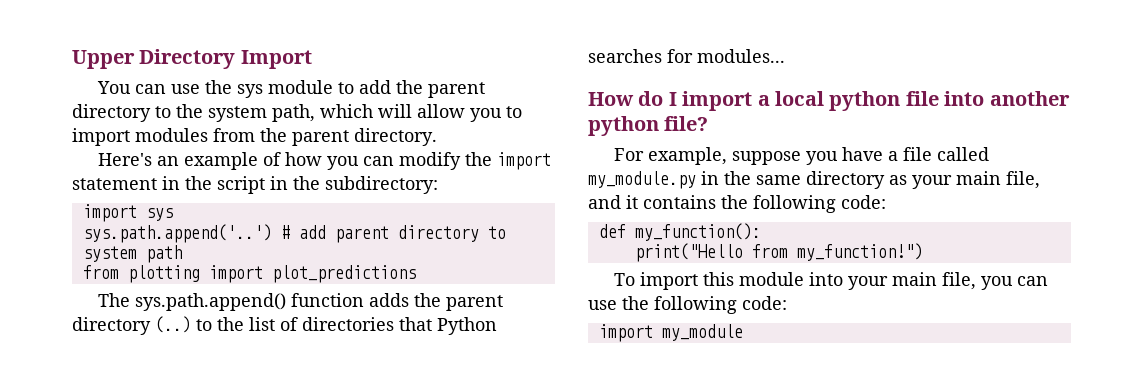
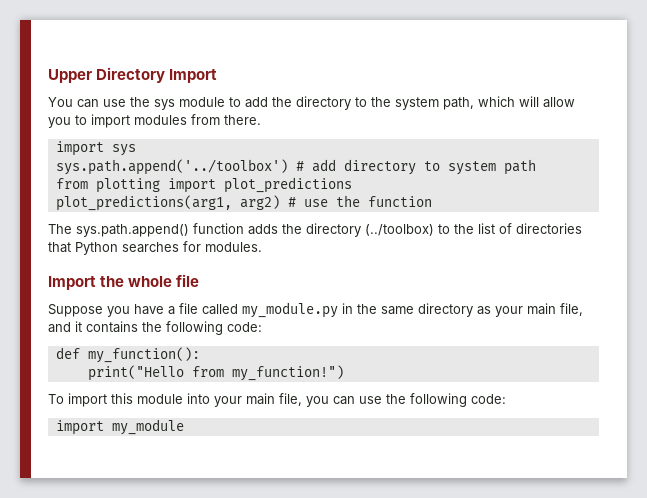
- You can use the sys module to add the parent directory to the system path, which will allow you to import modules from the parent directory.
- Here's an example of how you can modify the import statement in the script in the subdirectory:
+ You can use the sys module to add the directory to the system path, which will allow you to import modules from there.
- sys.path.append('..') # add parent directory to system path
+ sys.path.append('../toolbox') # add directory to system path
+ plot_predictions(arg1, arg2) # use the function
- The sys.path.append() function adds the parent directory (..) to the list of directories that Python searches for modules...
- How do I import a local python file into another python file?
- For example, suppose you have a file called my_module.py in the same directory as your main file, and it contains the following code:
+ The sys.path.append() function adds the directory (../toolbox) to the list of directories that Python searches for modules.
+ Import the whole file
+ Suppose you have a file called my_module.py in the same directory as your main file, and it contains the following code:

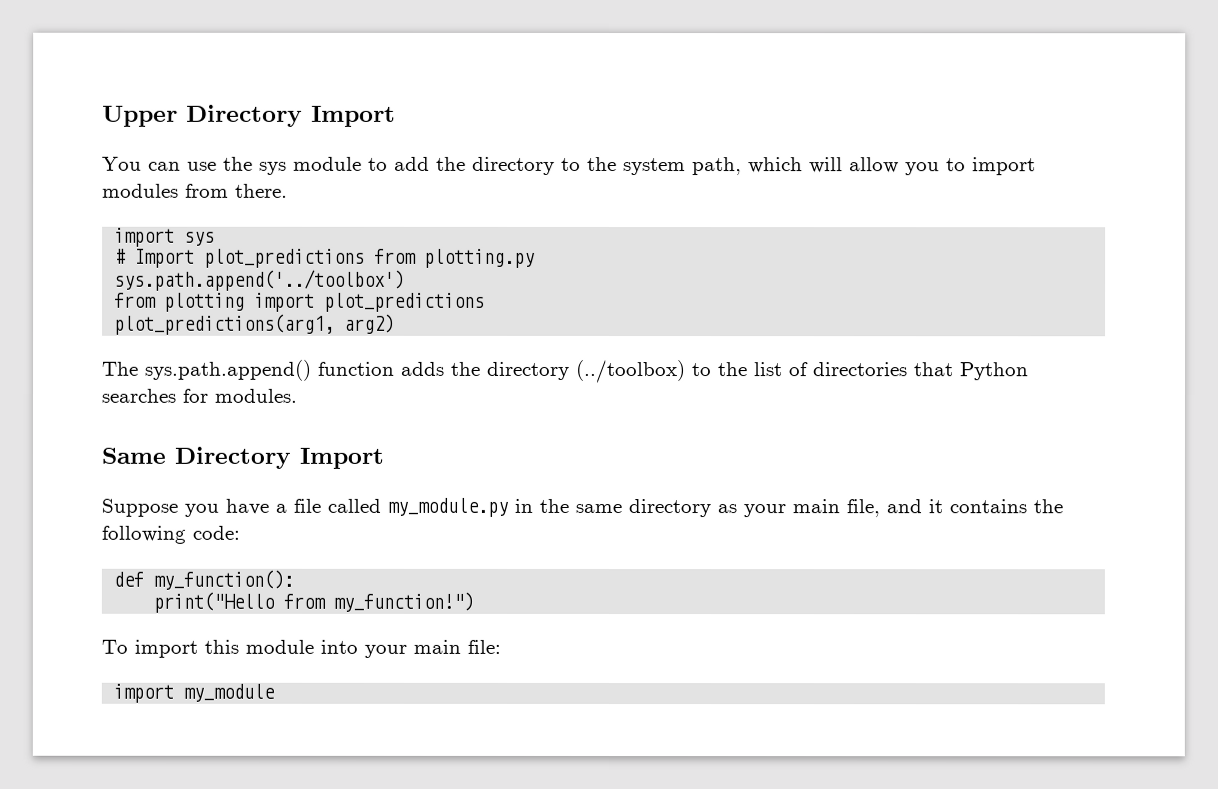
- sys.path.append('../toolbox') # add directory to system path
+ # Import plot_predictions from plotting.py
+ sys.path.append('../toolbox')
- plot_predictions(arg1, arg2) # use the function
+ plot_predictions(arg1, arg2)
- Import the whole file
+ Same Directory Import
- To import this module into your main file, you can use the following code:
+ To import this module into your main file:

